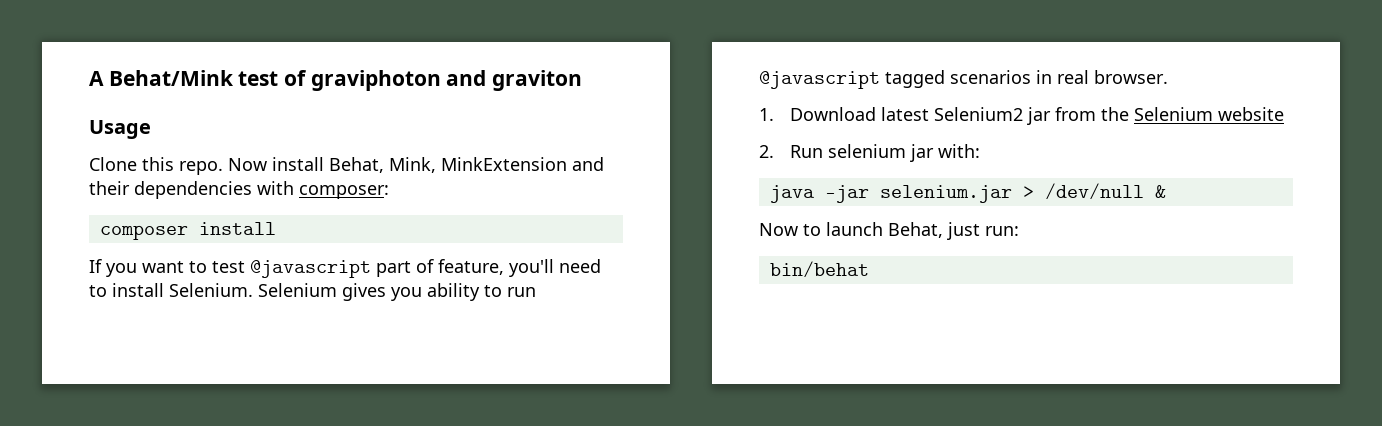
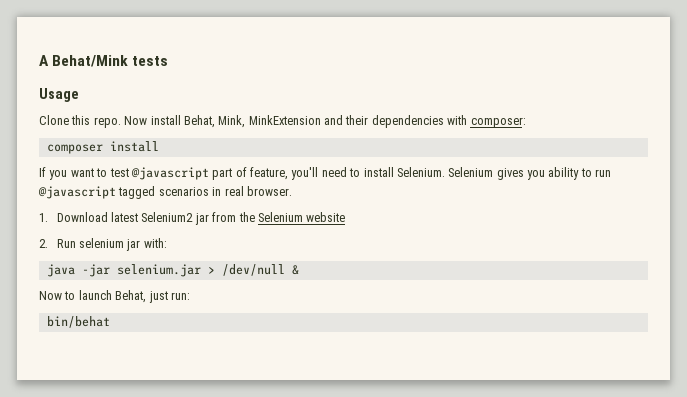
- A Behat/Mink test of graviphoton and graviton
+ A Behat/Mink tests

